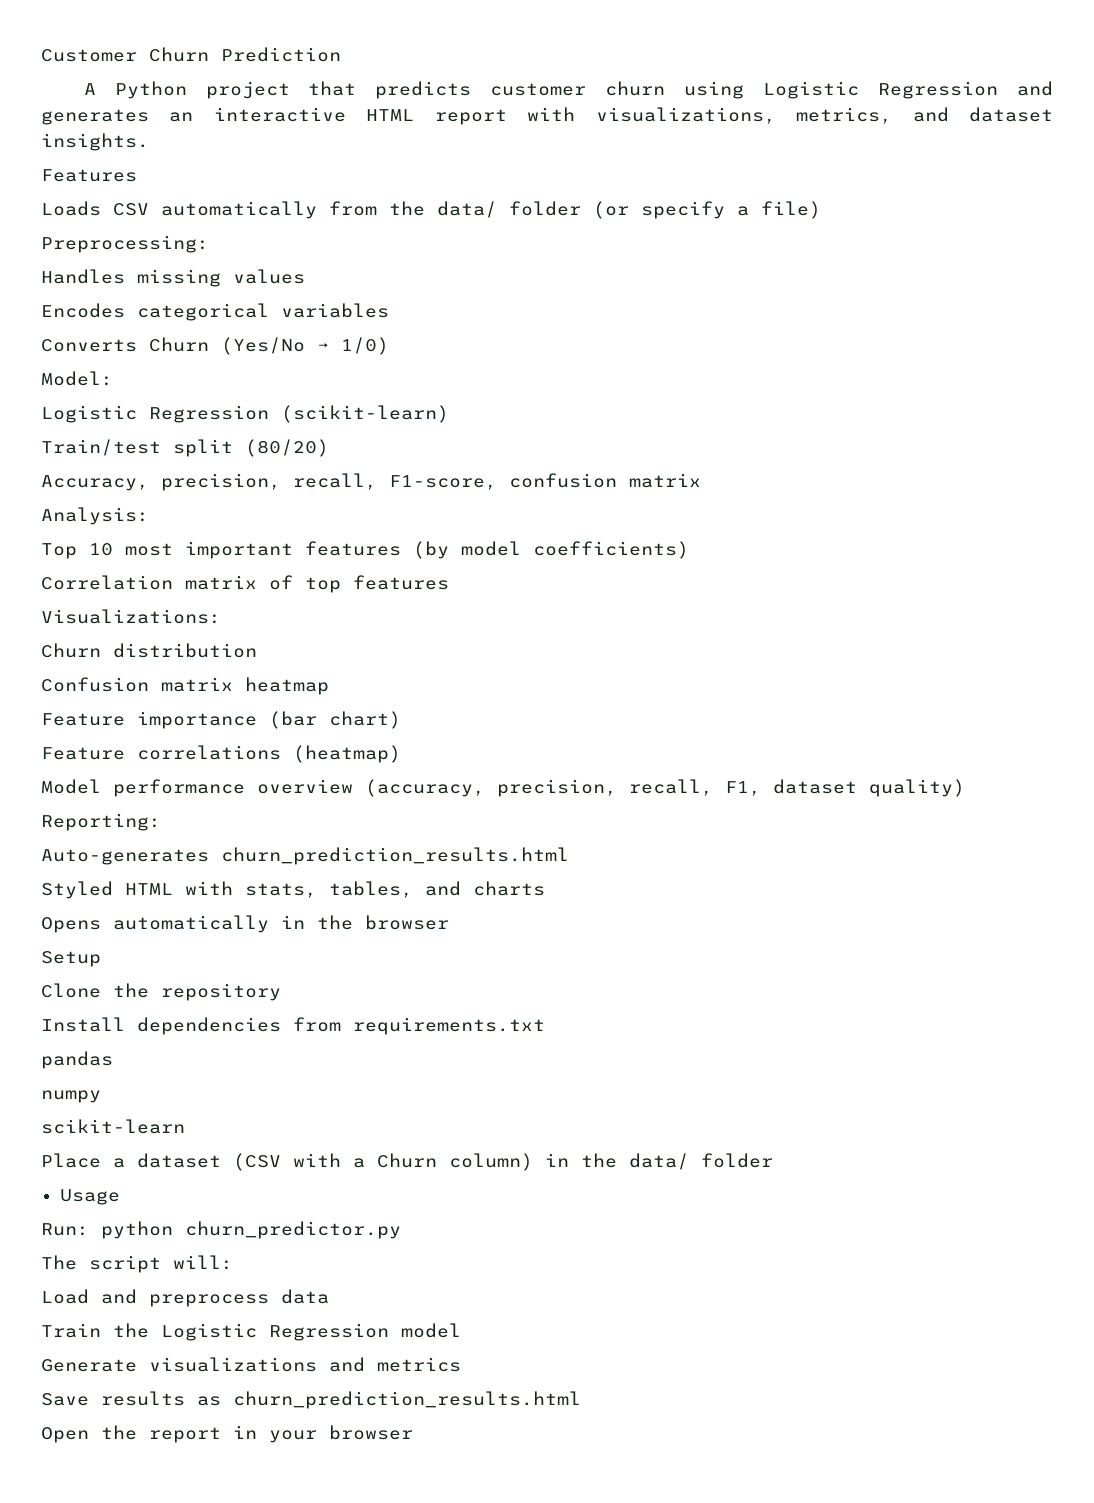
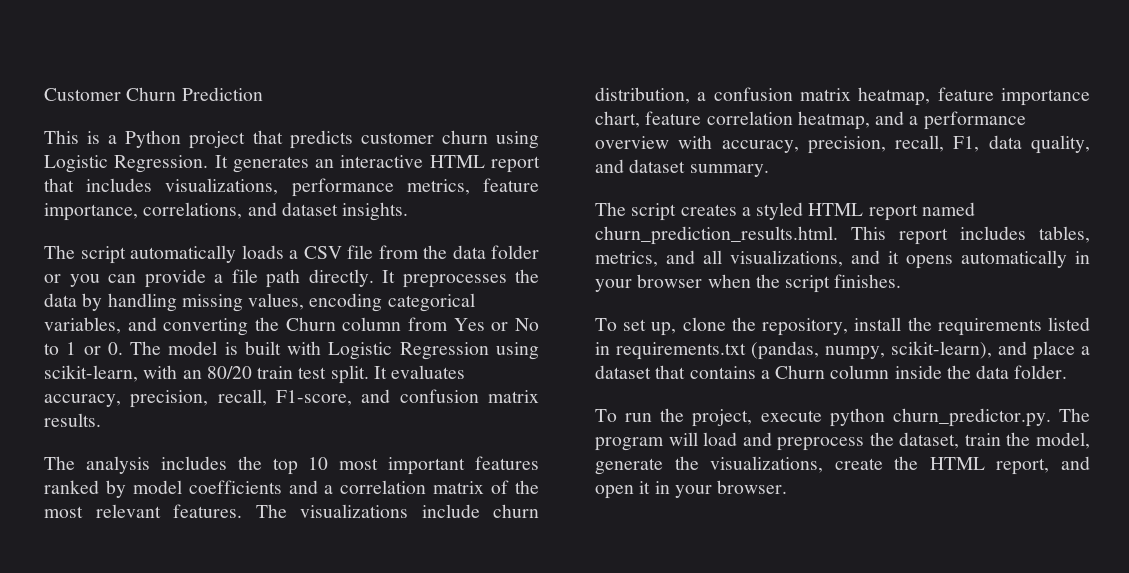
- A Python project that predicts customer churn using Logistic Regression and generates an interactive HTML report with visualizations, metrics, and dataset insights.
- Features
- Loads CSV automatically from the data/ folder (or specify a file)
- Preprocessing:
- Handles missing values
- Encodes categorical variables
- Converts Churn (Yes/No → 1/0)
- Model:
- Logistic Regression (scikit-learn)
- Train/test split (80/20)
- Accuracy, precision, recall, F1-score, confusion matrix
- Analysis:
- Top 10 most important features (by model coefficients)
- Correlation matrix of top features
- Visualizations:
- Churn distribution
- Confusion matrix heatmap
- Feature importance (bar chart)
- Feature correlations (heatmap)
- Model performance overview (accuracy, precision, recall, F1, dataset quality)
- Reporting:
- Auto-generates churn_prediction_results.html
- Styled HTML with stats, tables, and charts
- Opens automatically in the browser
- Setup
- Clone the repository
- Install dependencies from requirements.txt
- pandas
- numpy
- scikit-learn
- Place a dataset (CSV with a Churn column) in the data/ folder
- Usage
- Run: python churn_predictor.py
- The script will:
- Load and preprocess data
- Train the Logistic Regression model
- Generate visualizations and metrics
- Save results as churn_prediction_results.html
- Open the report in your browser
+ This is a Python project that predicts customer churn using Logistic Regression. It generates an interactive HTML report that includes visualizations, performance metrics, feature importance, correlations, and dataset insights.
+ The script automatically loads a CSV file from the data folder or you can provide a file path directly. It preprocesses the data by handling missing values, encoding categorical variables, and converting the Churn column from Yes or No to 1 or 0. The model is built with Logistic Regression using scikit-learn, with an 80/20 train test split. It evaluates accuracy, precision, recall, F1-score, and confusion matrix results.
+ The analysis includes the top 10 most important features ranked by model coefficients and a correlation matrix of the most relevant features. The visualizations include churn distribution, a confusion matrix heatmap, feature importance chart, feature correlation heatmap, and a performance overview with accuracy, precision, recall, F1, data quality, and dataset summary.
+ The script creates a styled HTML report named churn_prediction_results.html. This report includes tables, metrics, and all visualizations, and it opens automatically in your browser when the script finishes.
+ To set up, clone the repository, install the requirements listed in requirements.txt (pandas, numpy, scikit-learn), and place a dataset that contains a Churn column inside the data folder.
+ To run the project, execute python churn_predictor.py. The program will load and preprocess the dataset, train the model, generate the visualizations, create the HTML report, and open it in your browser.

